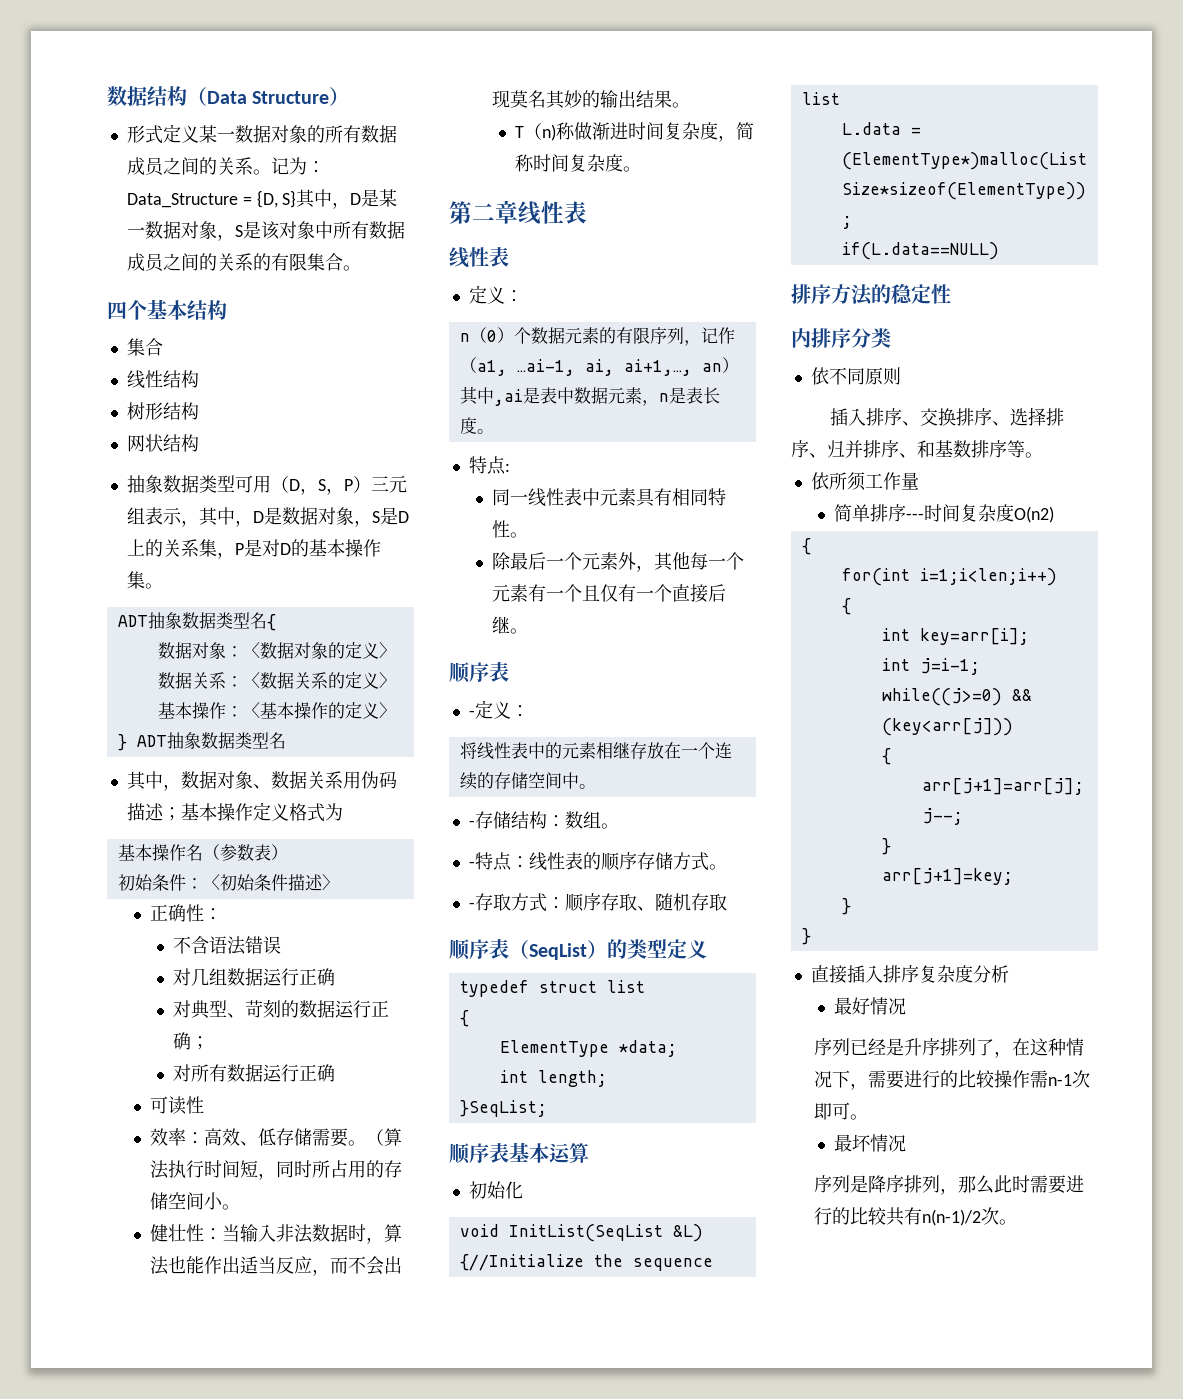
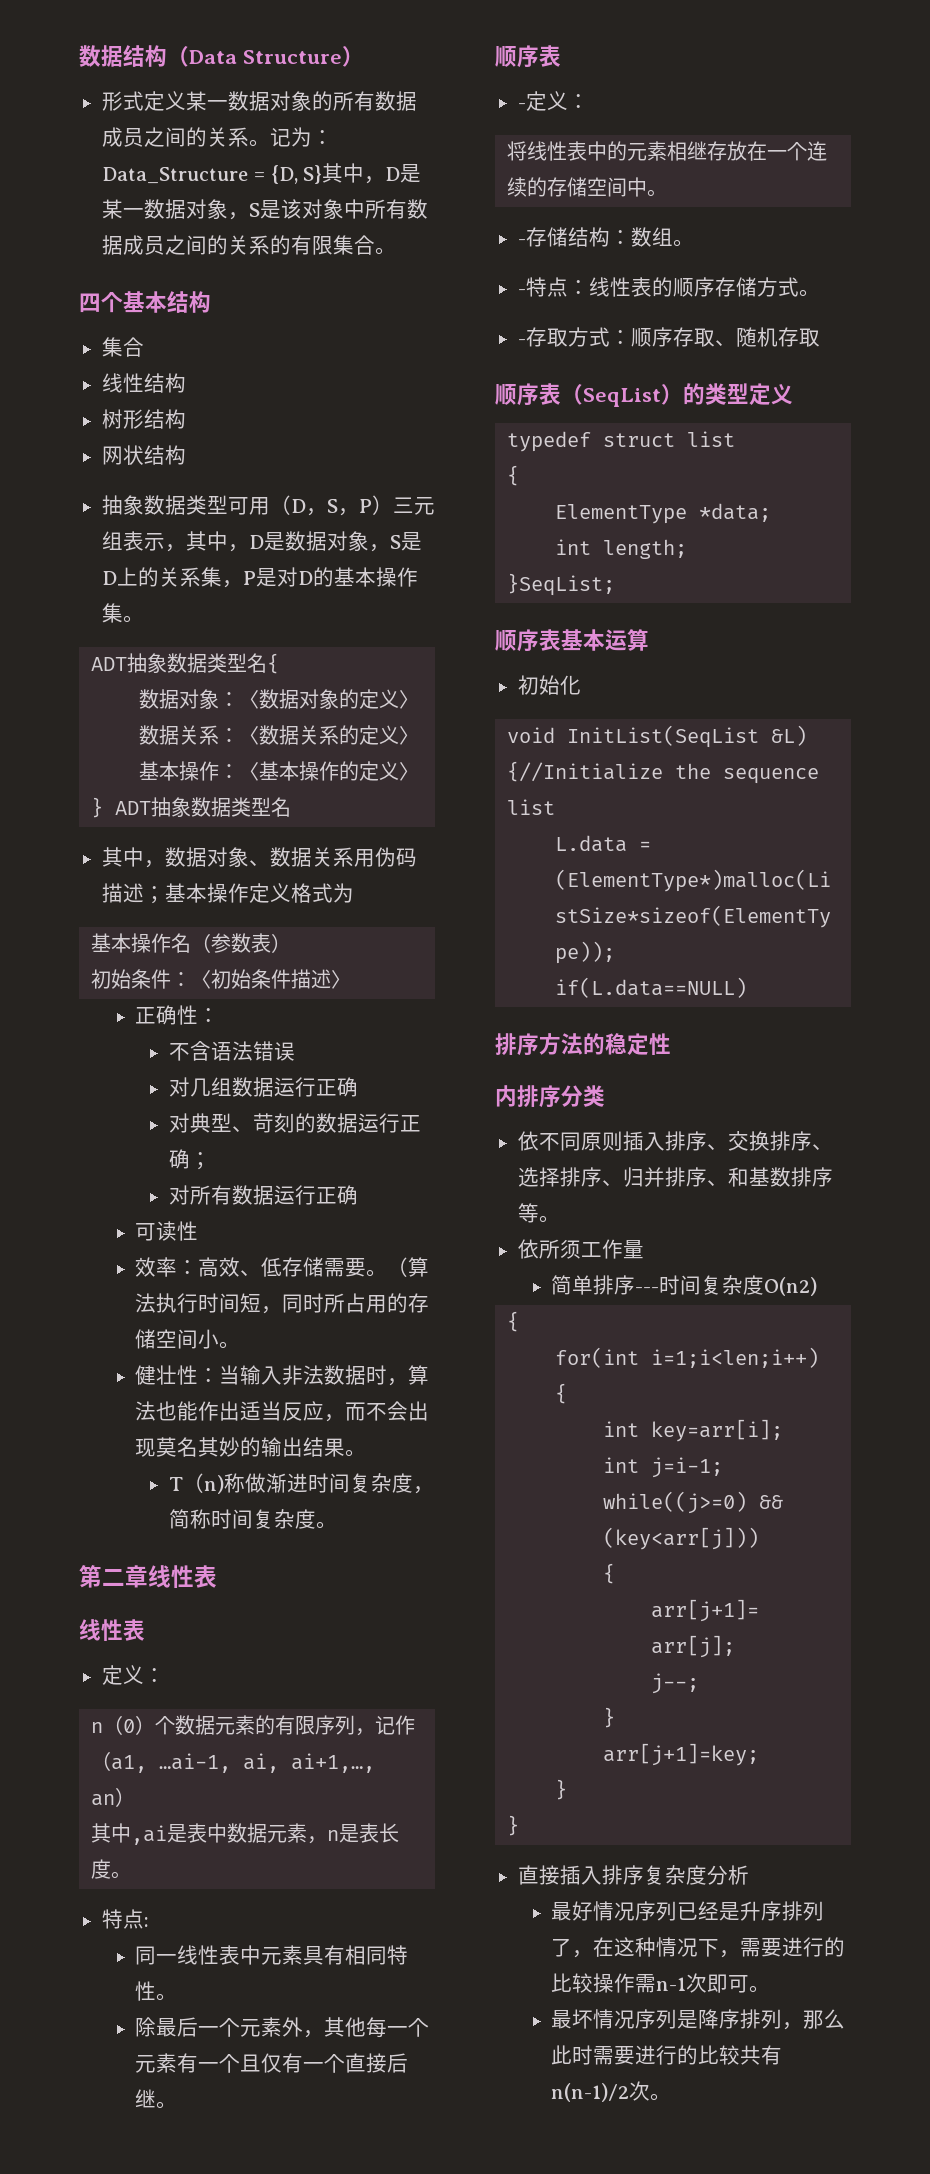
- 依不同原则
- 插入排序、交换排序、选择排序、归并排序、和基数排序等。
+ 依不同原则插入排序、交换排序、选择排序、归并排序、和基数排序等。
- 最好情况
- 序列已经是升序排列了，在这种情况下，需要进行的比较操作需n-1次即可。
+ 最好情况序列已经是升序排列了，在这种情况下，需要进行的比较操作需n-1次即可。
- 最坏情况
- 序列是降序排列，那么此时需要进行的比较共有n(n-1)/2次。
+ 最坏情况序列是降序排列，那么此时需要进行的比较共有n(n-1)/2次。

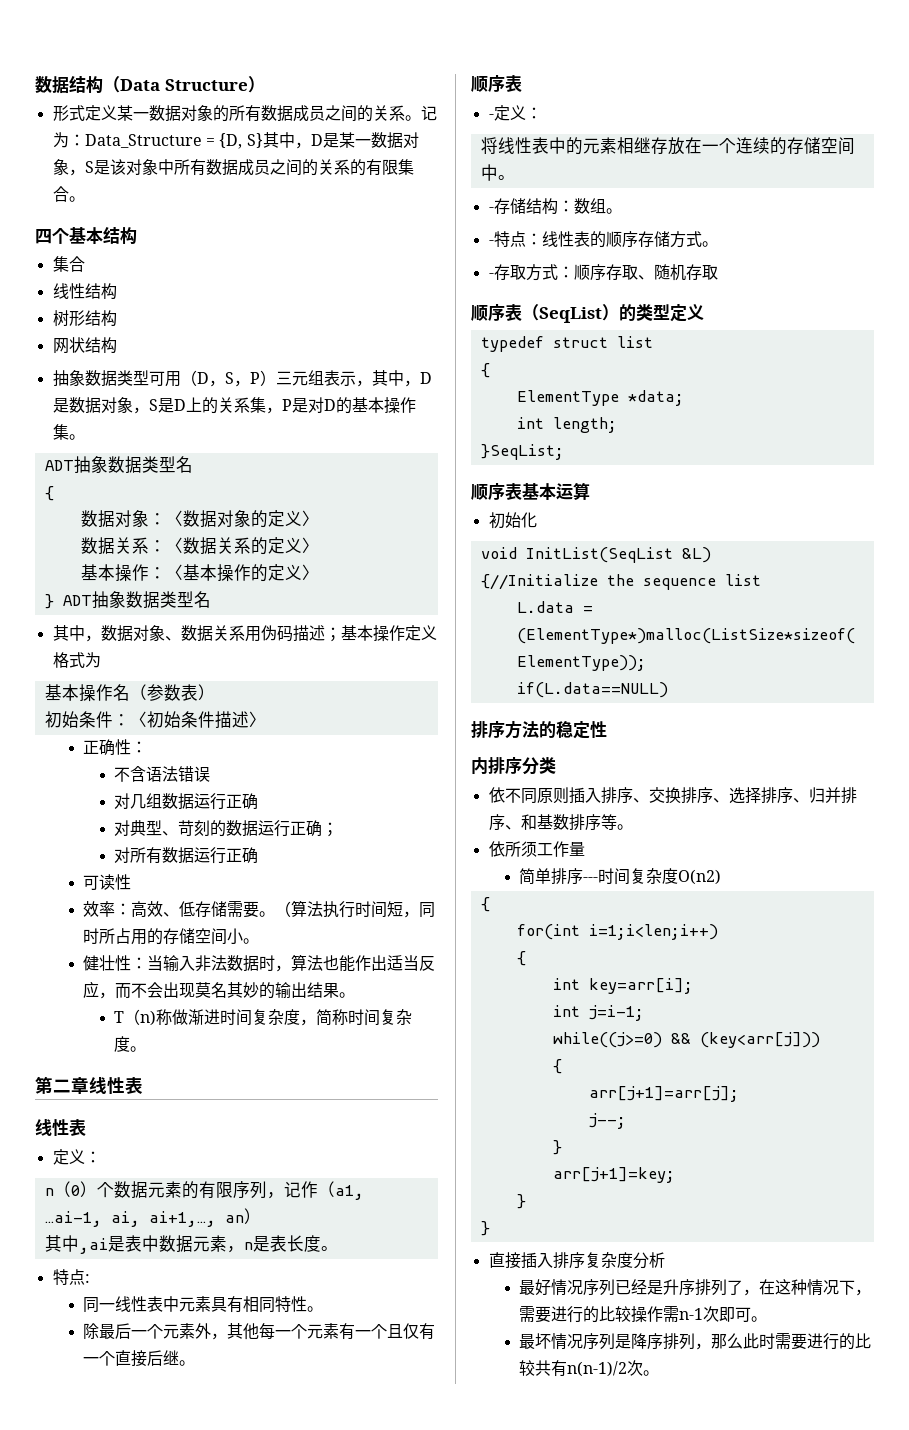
  抽象数据类型可用（D，S，P）三元组表示，其中，D是数据对象，S是D上的关系集，P是对D的基本操作集。
- ADT抽象数据类型名{
+ ADT抽象数据类型名
+ {

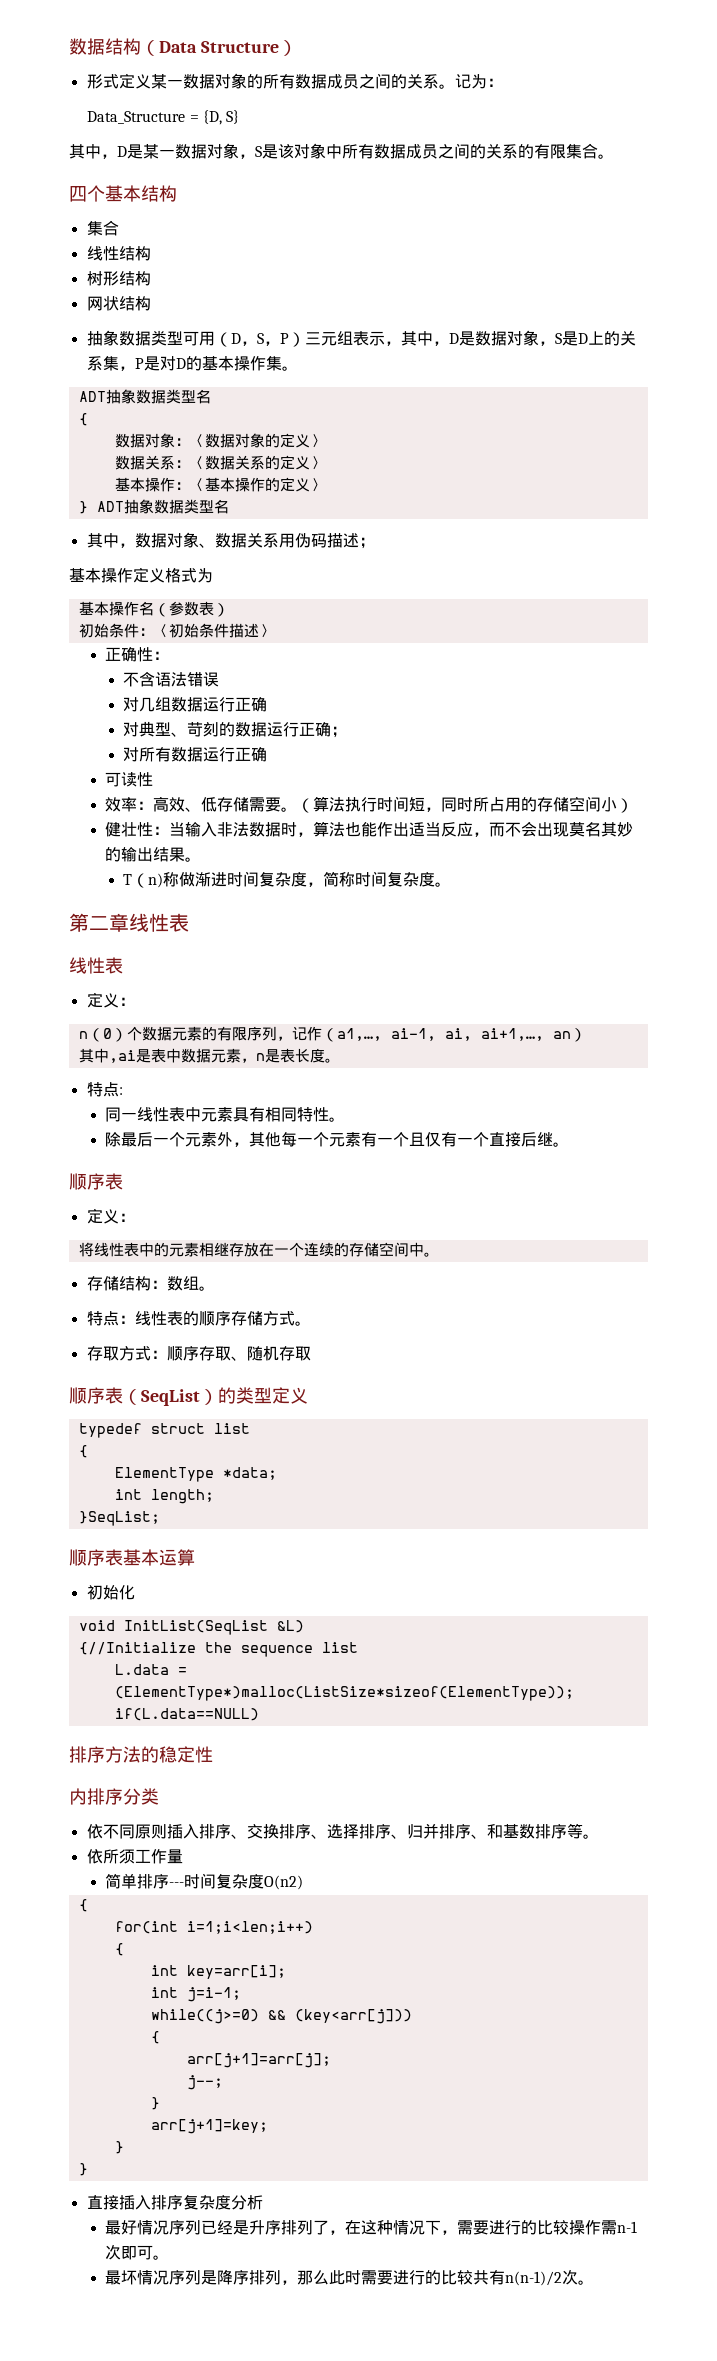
- 记为：Data_Structure = {D, S}其中，D是某一数据对象，S是该对象中所有数据成员之间的关系的有限集合。
+ 记为：
+ Data_Structure = {D, S}
+ 其中，D是某一数据对象，S是该对象中所有数据成员之间的关系的有限集合。
- 其中，数据对象、数据关系用伪码描述；基本操作定义格式为
+ 其中，数据对象、数据关系用伪码描述；
+ 基本操作定义格式为
- （算法执行时间短，同时所占用的存储空间小。
+ （算法执行时间短，同时所占用的存储空间小）
- n（0）个数据元素的有限序列，记作（a1, …ai-1, ai, ai+1,…, an）
+ n（0）个数据元素的有限序列，记作（a1,…, ai-1, ai, ai+1,…, an）
  除最后一个元素外，其他每一个元素有一个且仅有一个直接后继。
  顺序表
- -定义：
+ 定义：
- -存储结构：数组。
+ 存储结构：数组。
- -特点：线性表的顺序存储方式。
+ 特点：线性表的顺序存储方式。
- -存取方式：顺序存取、随机存取
+ 存取方式：顺序存取、随机存取

